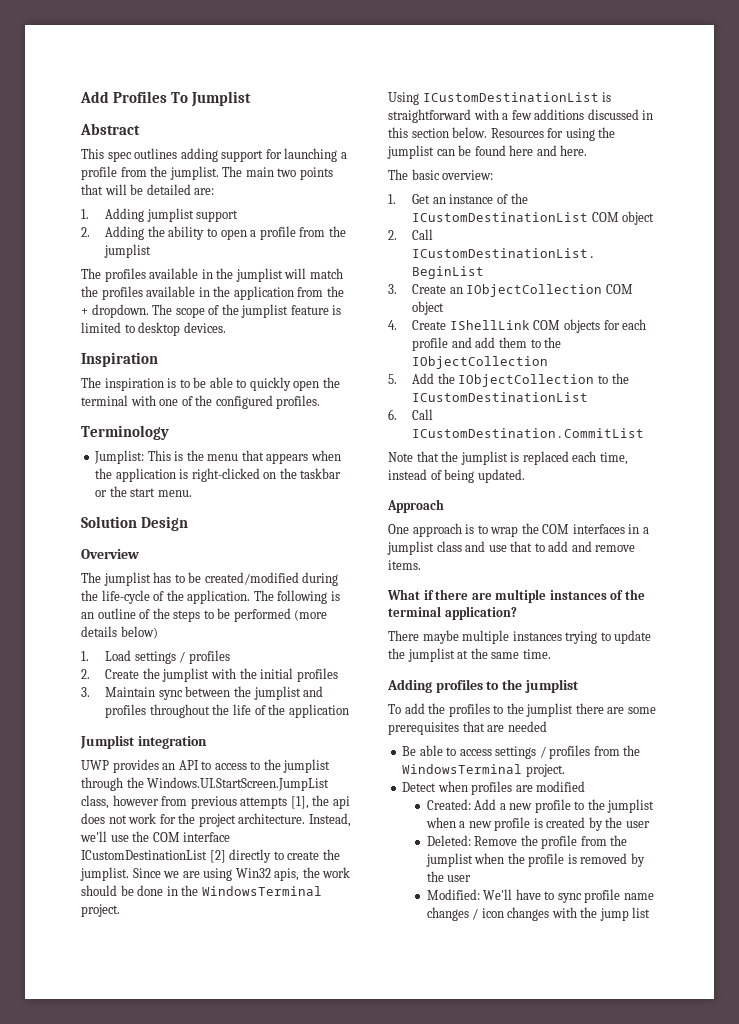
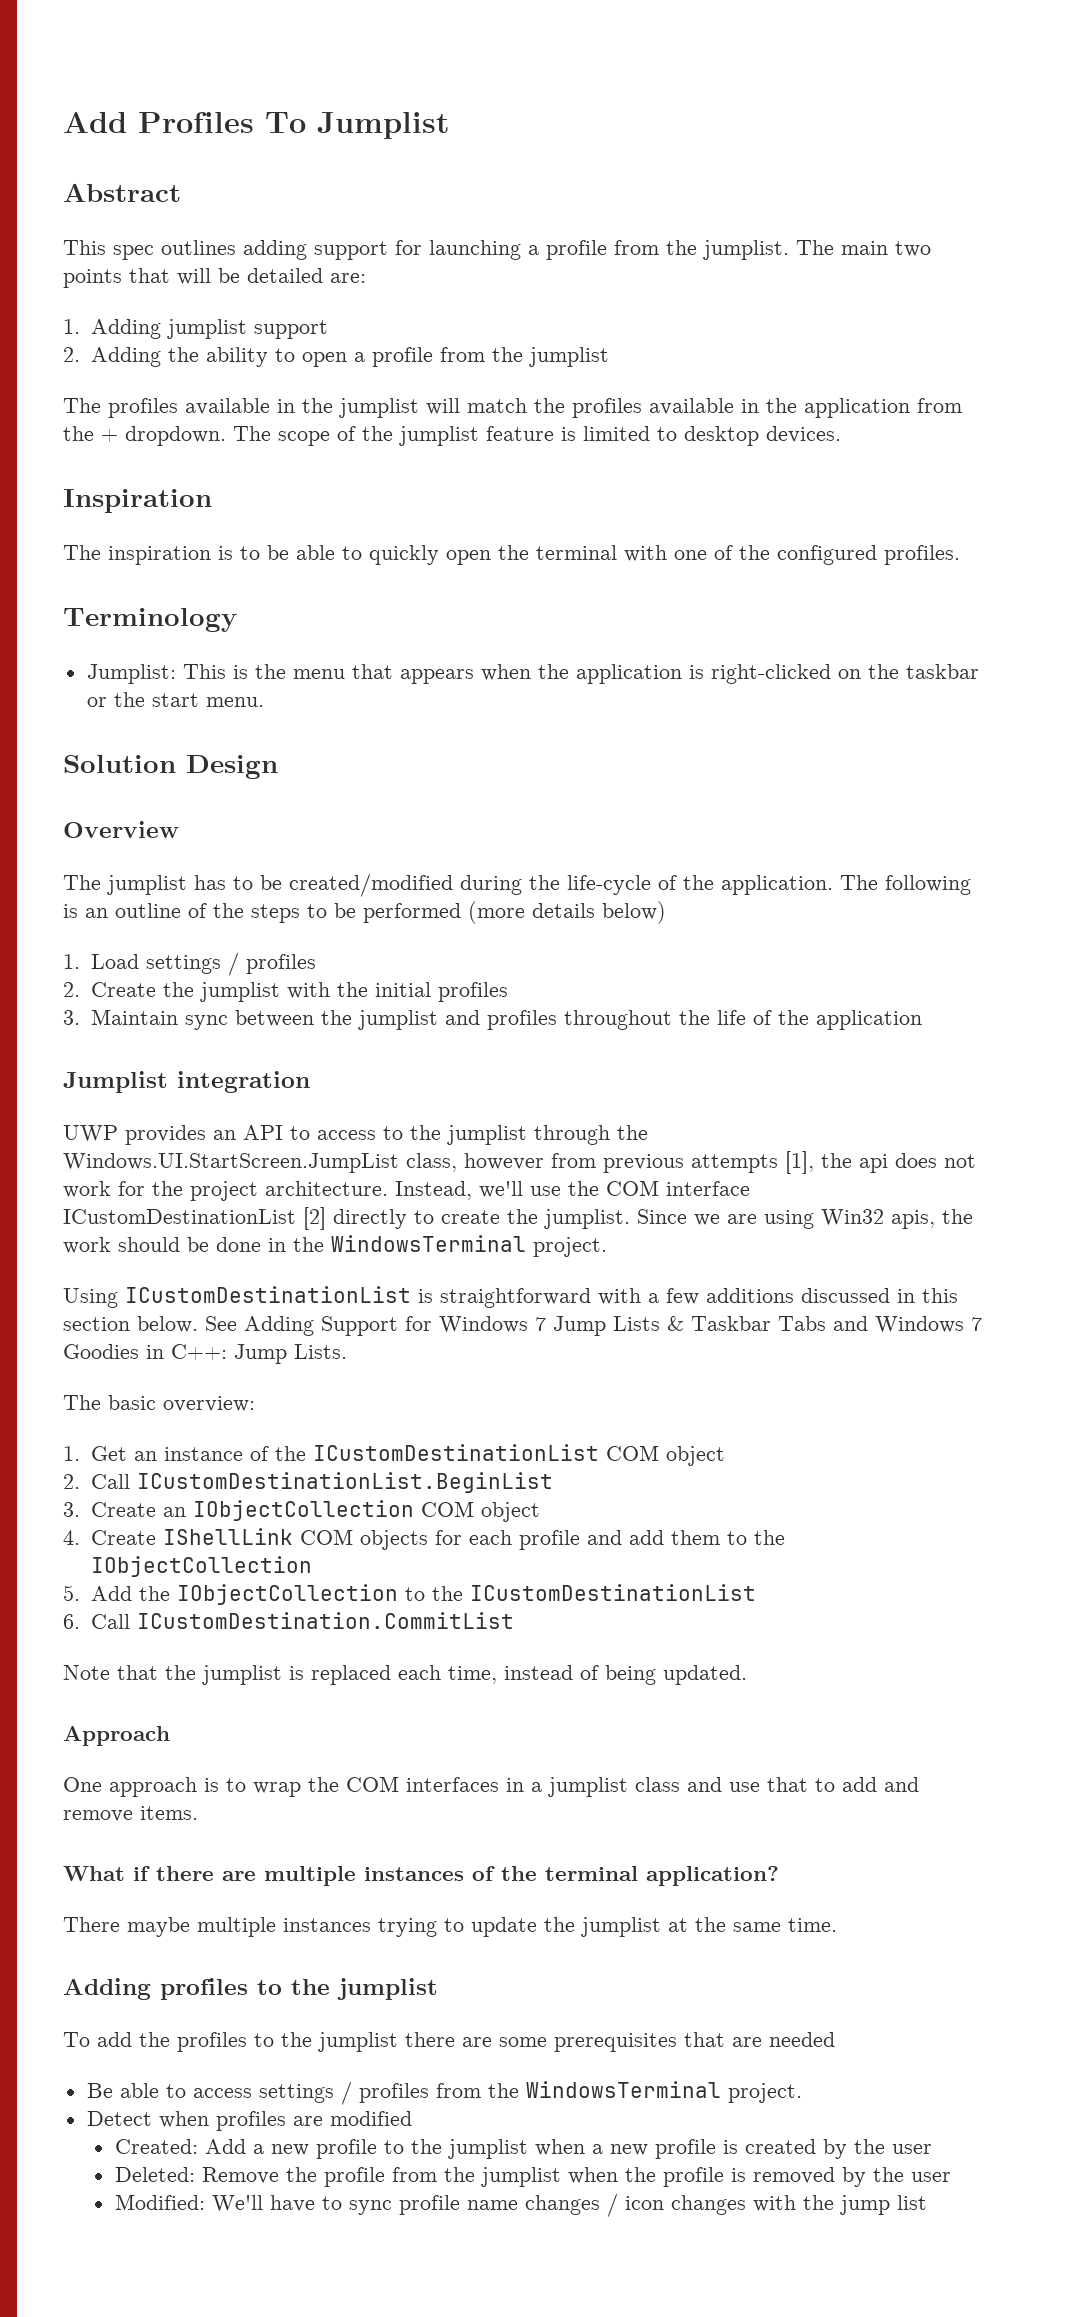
- Resources for using the jumplist can be found here and here.
+ See Adding Support for Windows 7 Jump Lists & Taskbar Tabs and Windows 7 Goodies in C++: Jump Lists.

